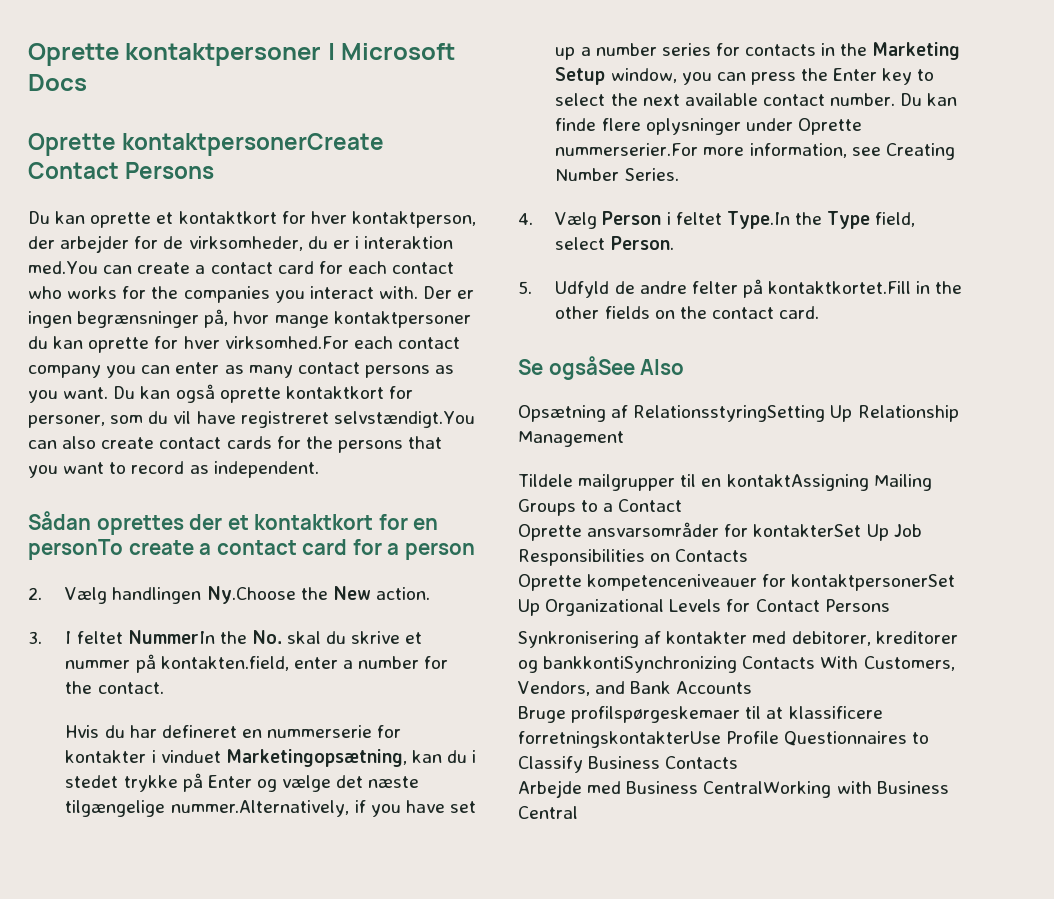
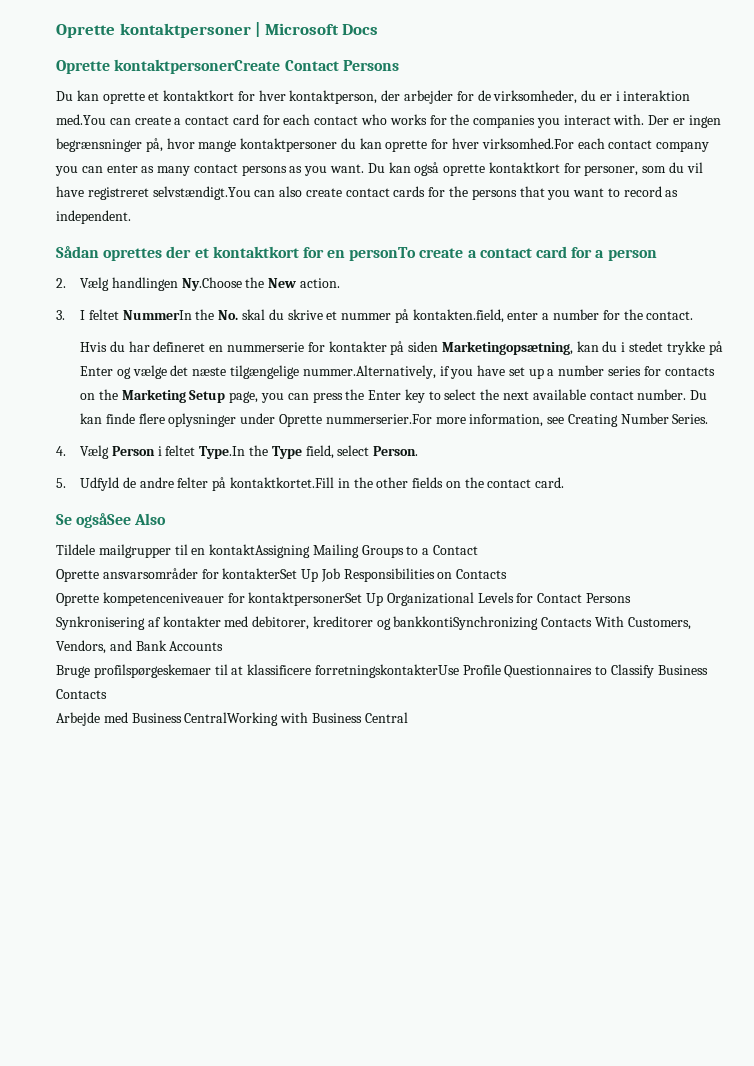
- Hvis du har defineret en nummerserie for kontakter i vinduet Marketingopsætning, kan du i stedet trykke på Enter og vælge det næste tilgængelige nummer.Alternatively, if you have set up a number series for contacts in the Marketing Setup window, you can press the Enter key to select the next available contact number.
+ Hvis du har defineret en nummerserie for kontakter på siden Marketingopsætning, kan du i stedet trykke på Enter og vælge det næste tilgængelige nummer.Alternatively, if you have set up a number series for contacts on the Marketing Setup page, you can press the Enter key to select the next available contact number.
- Opsætning af RelationsstyringSetting Up Relationship Management

